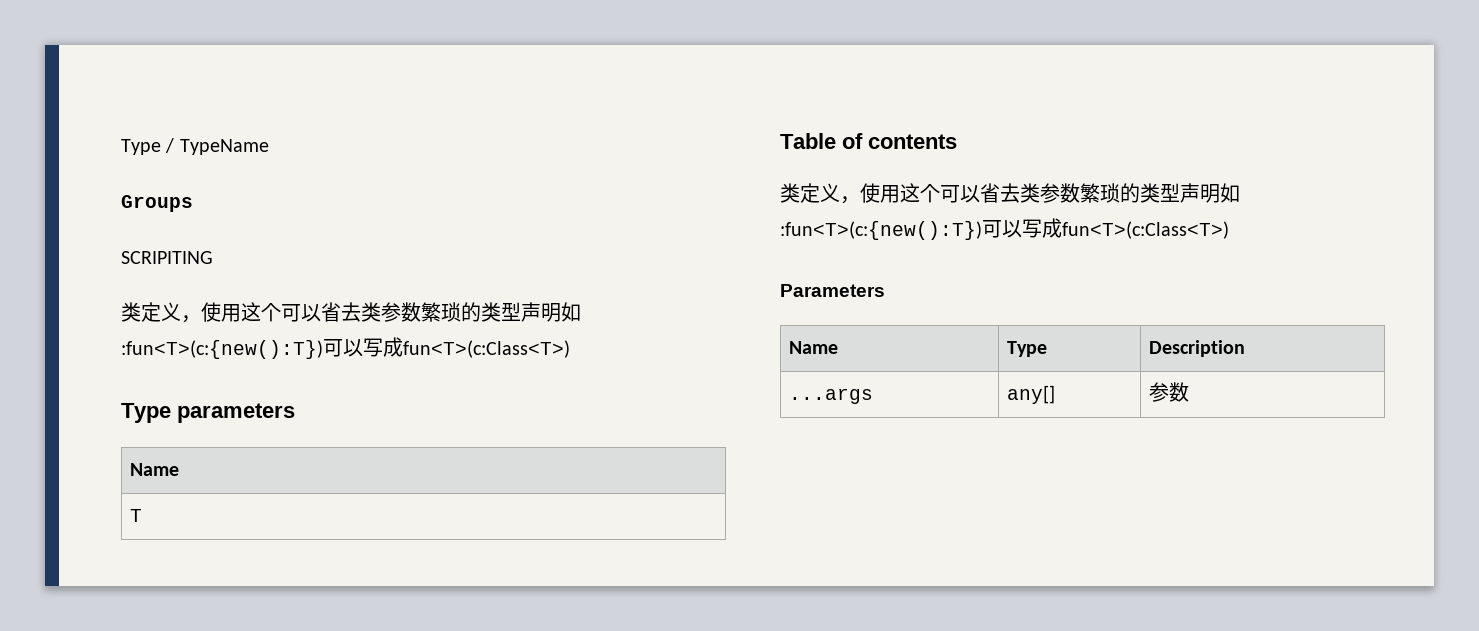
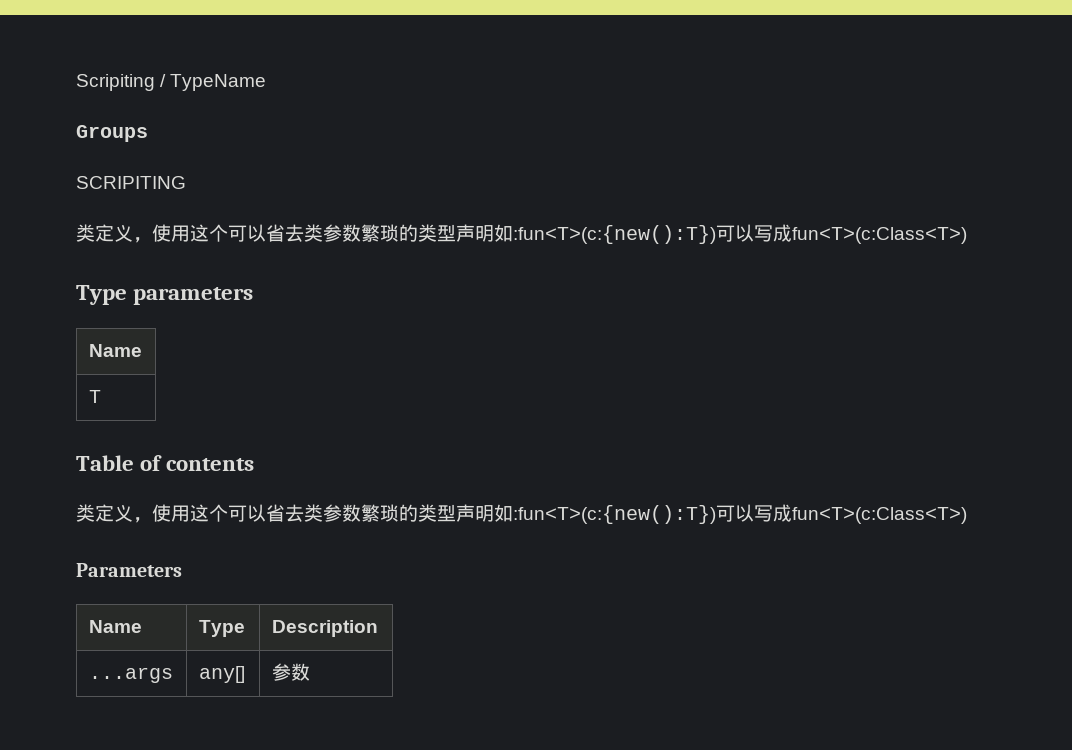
- Type / TypeName
+ Scripiting / TypeName

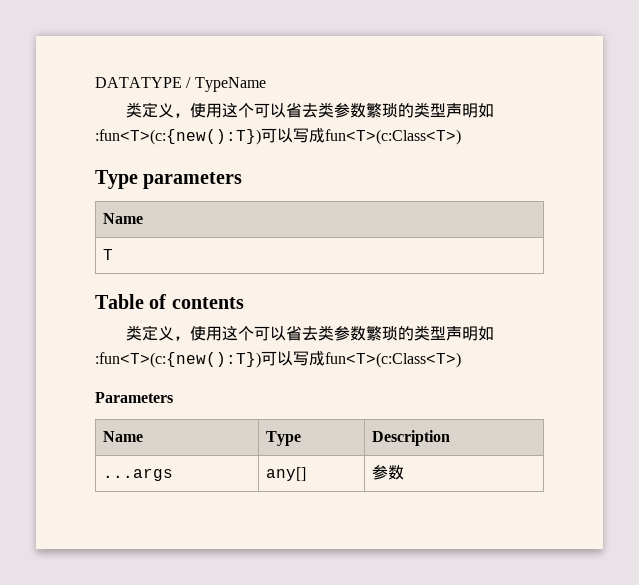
- Scripiting / TypeName
+ DATATYPE / TypeName
- Groups
- SCRIPITING

